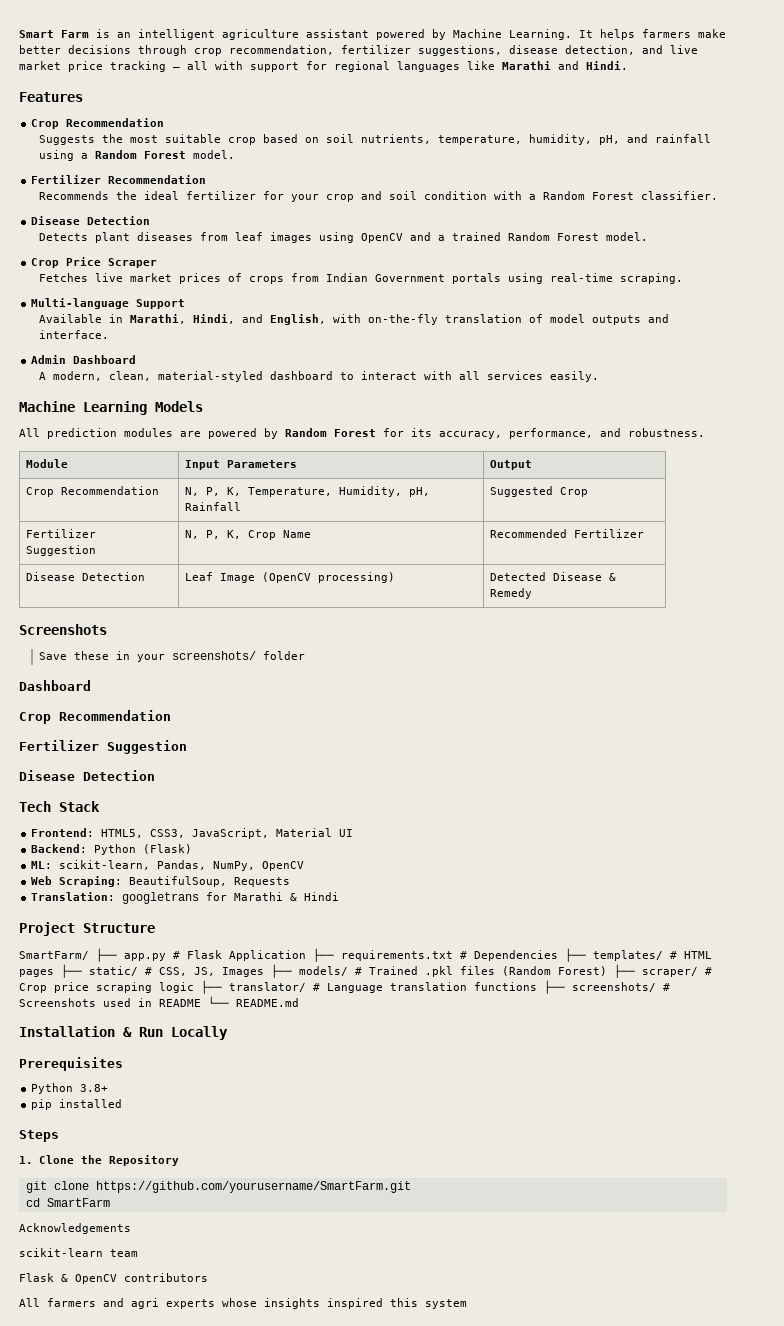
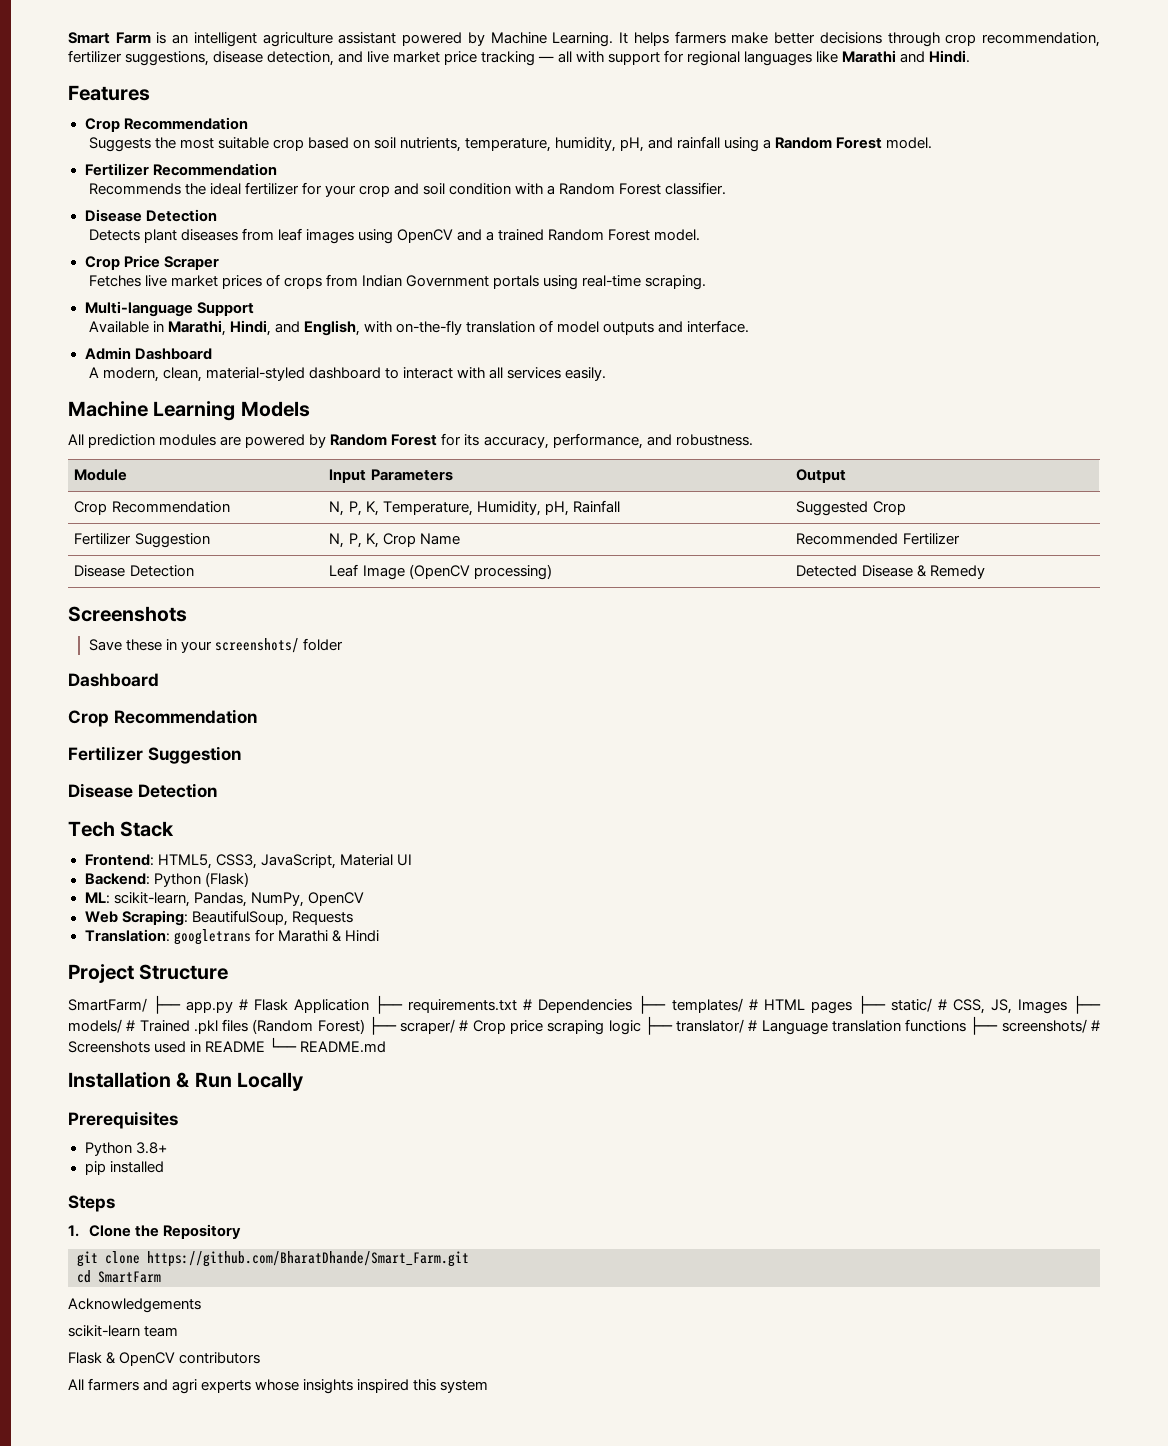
- git clone https://github.com/yourusername/SmartFarm.git
+ git clone https://github.com/BharatDhande/Smart_Farm.git

